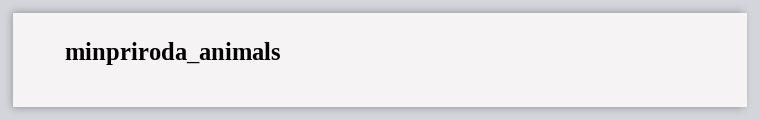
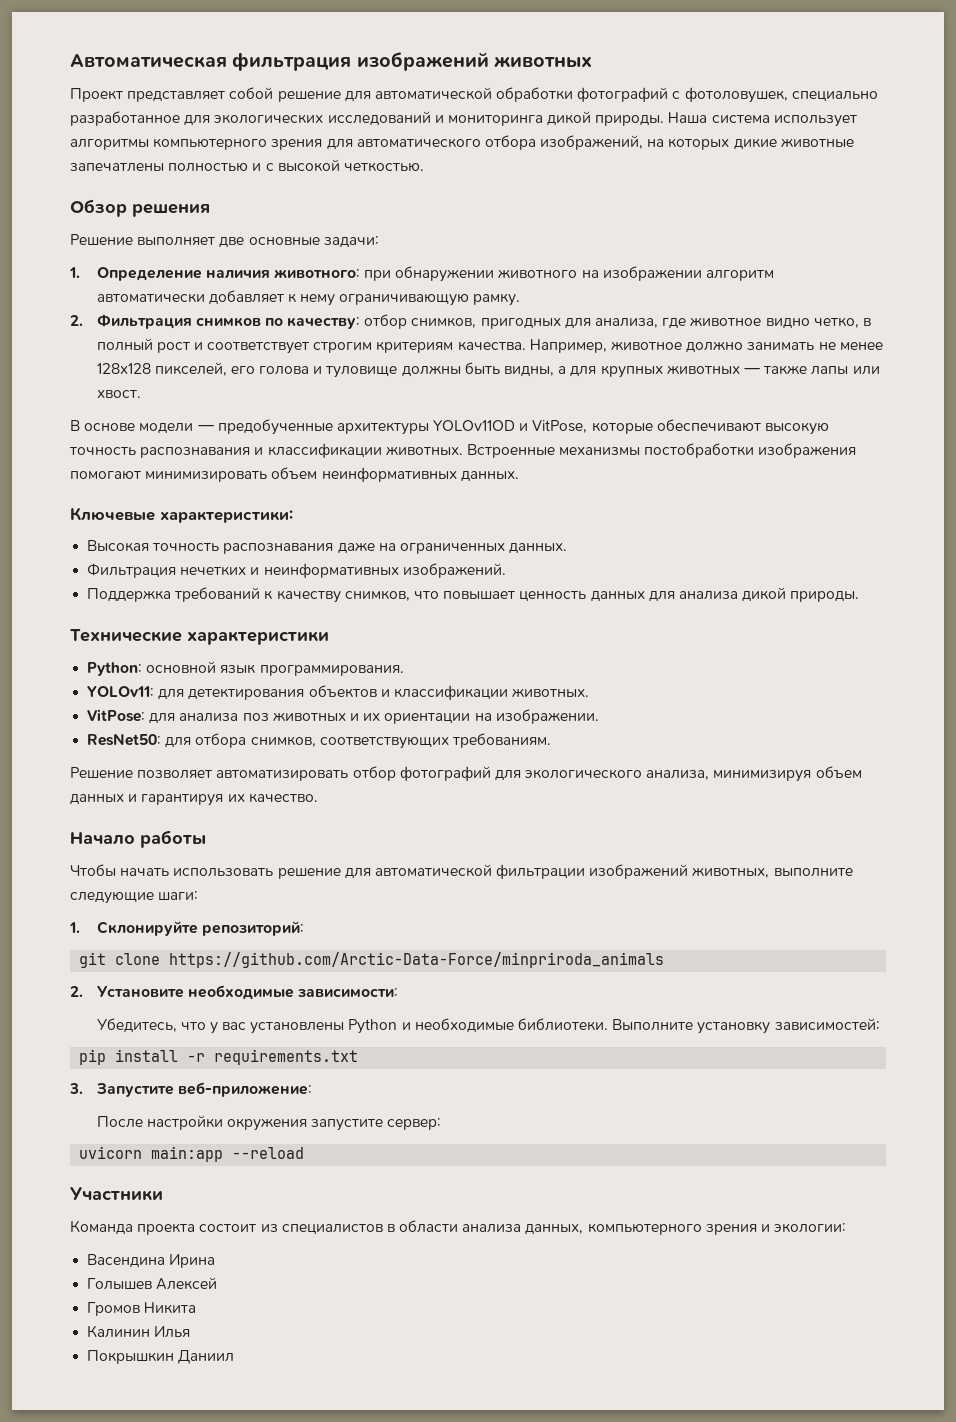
- minpriroda_animals
+ Автоматическая фильтрация изображений животных
+ Проект представляет собой решение для автоматической обработки фотографий с фотоловушек, специально разработанное для экологических исследований и мониторинга дикой природы. Наша система использует алгоритмы компьютерного зрения для автоматического отбора изображений, на которых дикие животные запечатлены полностью и с высокой четкостью.
+ Обзор решения
+ Решение выполняет две основные задачи:
+ 1. Определение наличия животного: при обнаружении животного на изображении алгоритм автоматически добавляет к нему ограничивающую рамку.
+ 2. Фильтрация снимков по качеству: отбор снимков, пригодных для анализа, где животное видно четко, в полный рост и соответствует строгим критериям качества. Например, животное должно занимать не менее 128x128 пикселей, его голова и туловище должны быть видны, а для крупных животных — также лапы или хвост.
+ В основе модели — предобученные архитектуры YOLOv11OD и VitPose, которые обеспечивают высокую точность распознавания и классификации животных. Встроенные механизмы постобработки изображения помогают минимизировать объем неинформативных данных.
+ Ключевые характеристики:
+ Высокая точность распознавания даже на ограниченных данных.
+ Фильтрация нечетких и неинформативных изображений.
+ Поддержка требований к качеству снимков, что повышает ценность данных для анализа дикой природы.
+ Технические характеристики
+ Python: основной язык программирования.
+ YOLOv11: для детектирования объектов и классификации животных.
+ VitPose: для анализа поз животных и их ориентации на изображении.
+ ResNet50: для отбора снимков, соответствующих требованиям.
+ Решение позволяет автоматизировать отбор фотографий для экологического анализа, минимизируя объем данных и гарантируя их качество.
+ Начало работы
+ Чтобы начать использовать решение для автоматической фильтрации изображений животных, выполните следующие шаги:
+ 1. Склонируйте репозиторий:
+ git clone https://github.com/Arctic-Data-Force/minpriroda_animals
+ 2. Установите необходимые зависимости:
+ Убедитесь, что у вас установлены Python и необходимые библиотеки. Выполните установку зависимостей:
+ pip install -r requirements.txt
+ 3. Запустите веб-приложение:
+ После настройки окружения запустите сервер:
+ uvicorn main:app --reload
+ Участники
+ Команда проекта состоит из специалистов в области анализа данных, компьютерного зрения и экологии:
+ Васендина Ирина
+ Голышев Алексей
+ Громов Никита
+ Калинин Илья
+ Покрышкин Даниил

